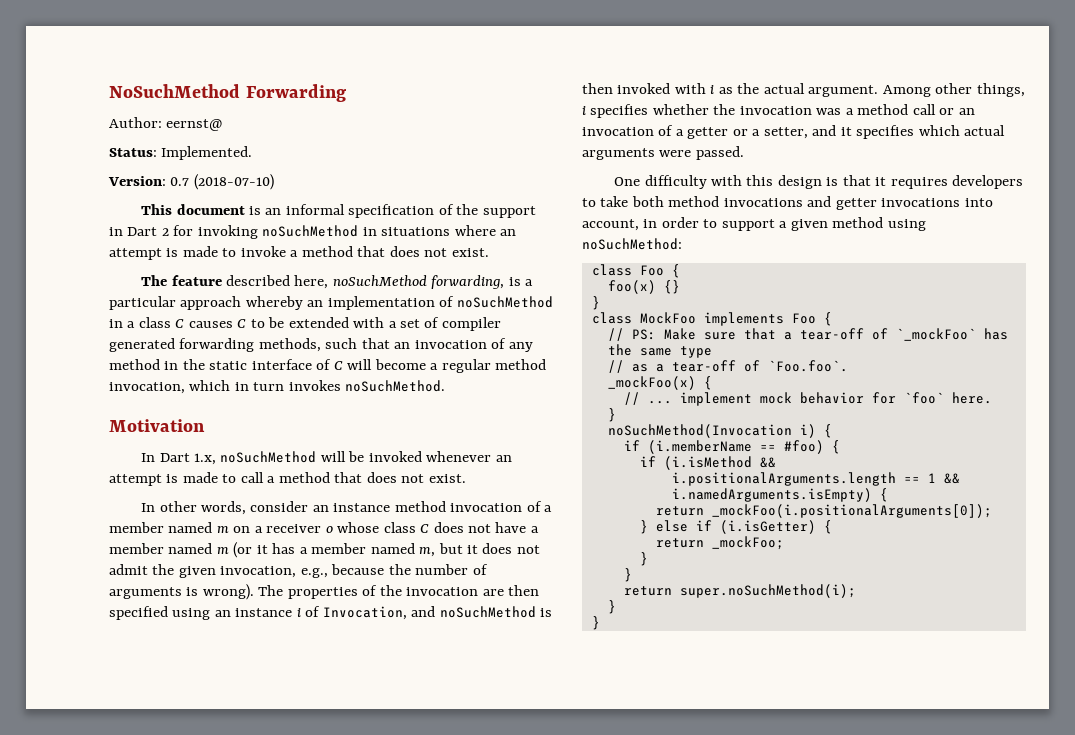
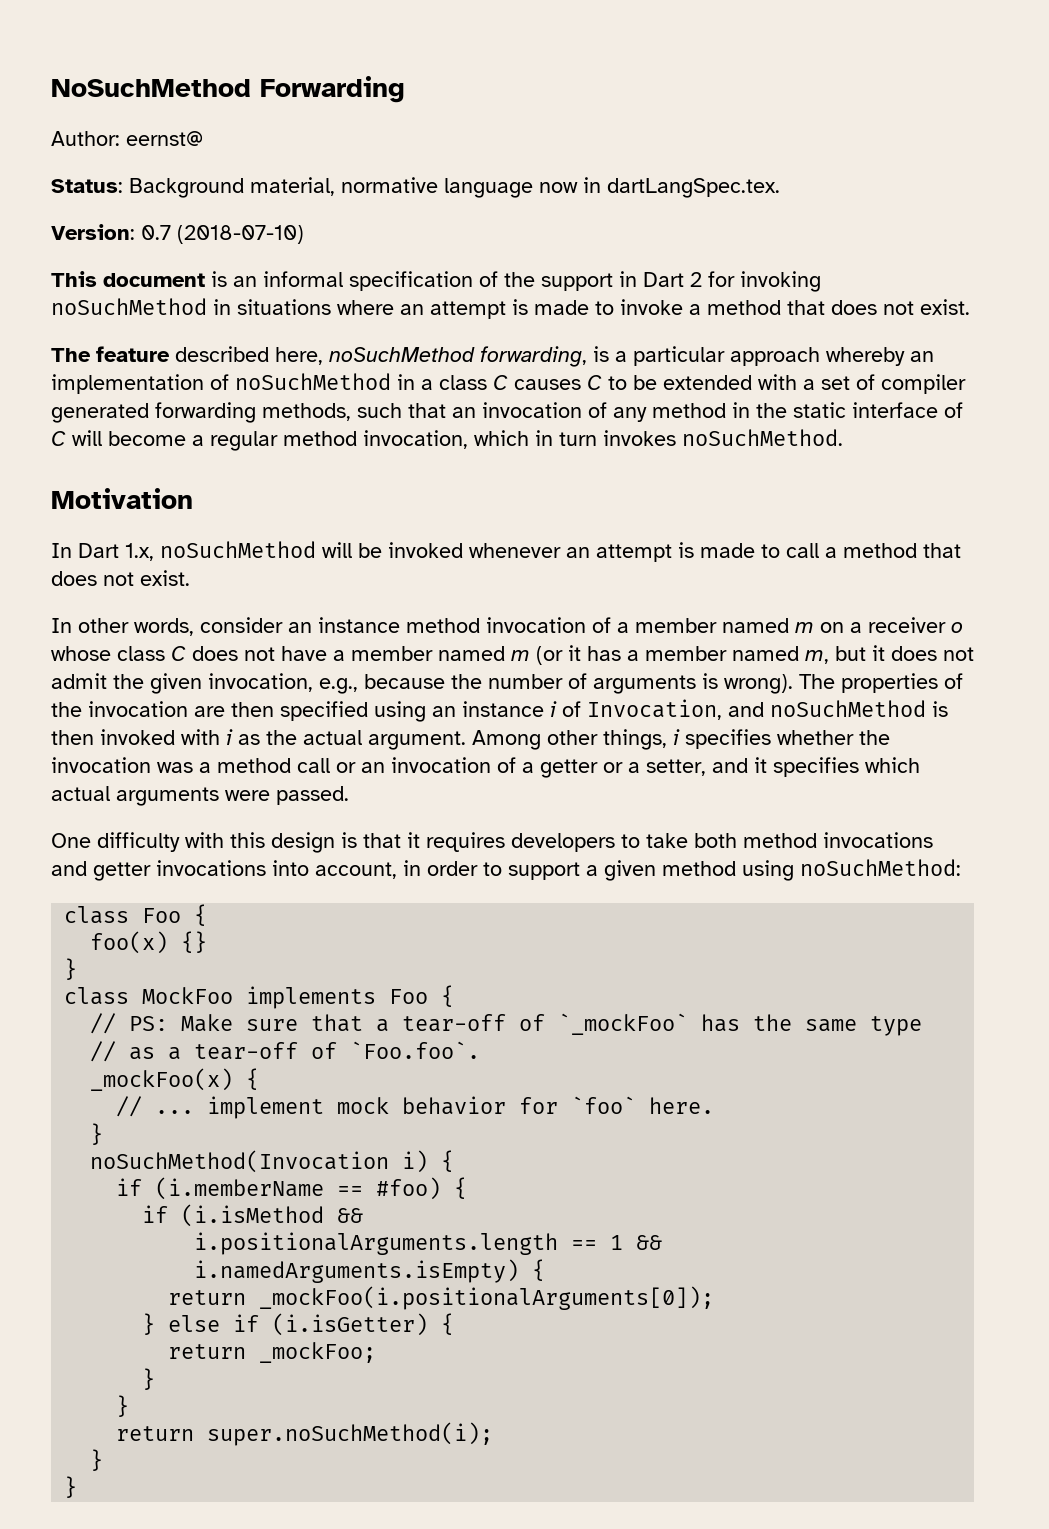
- Status: Implemented.
+ Status: Background material, normative language now in dartLangSpec.tex.

